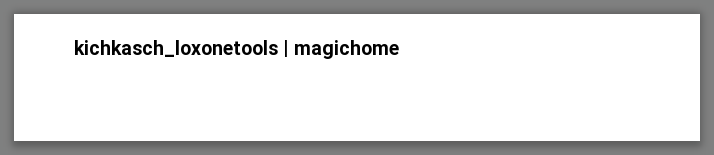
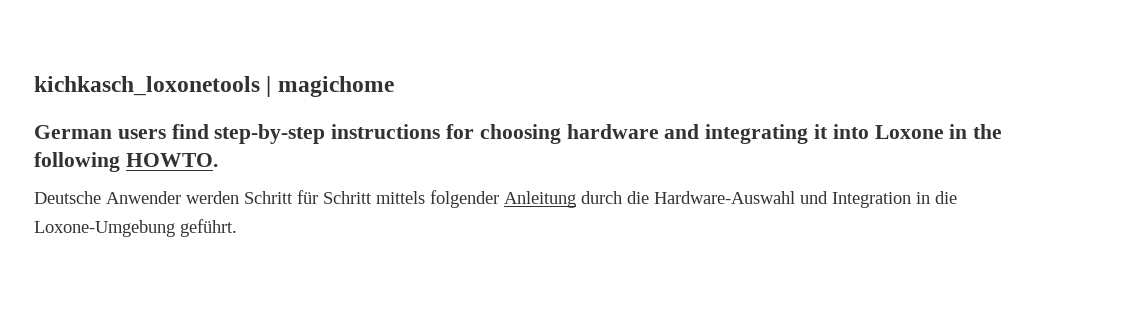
+ German users find step-by-step instructions for choosing hardware and integrating it into Loxone in the following HOWTO.
+ Deutsche Anwender werden Schritt für Schritt mittels folgender Anleitung durch die Hardware-Auswahl und Integration in die Loxone-Umgebung geführt.

